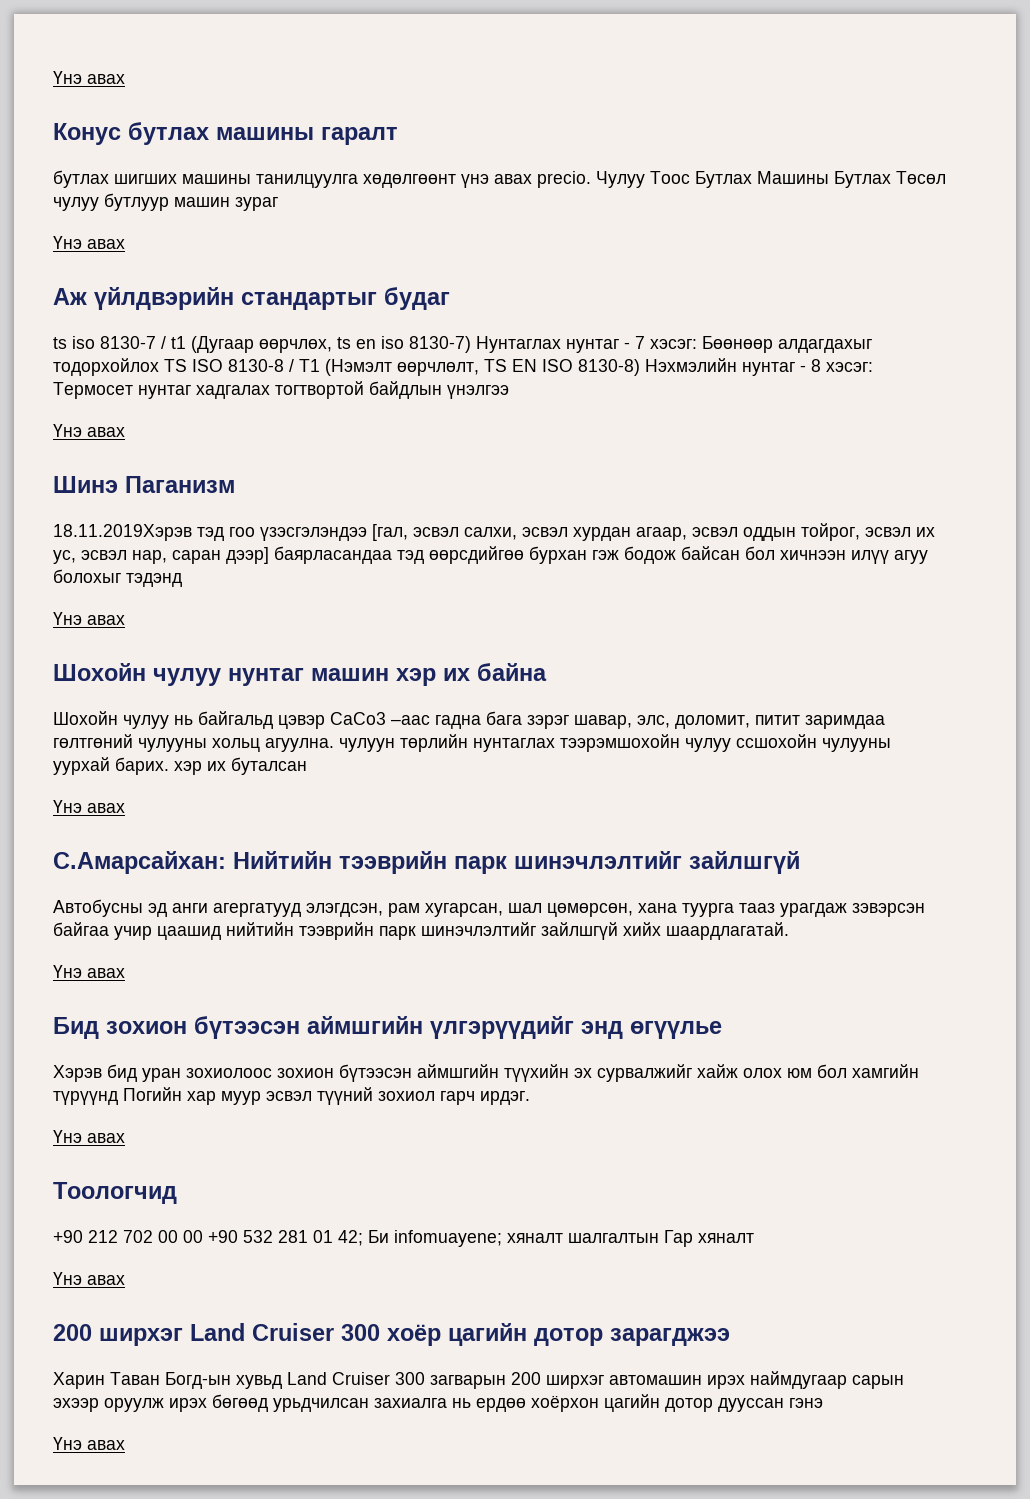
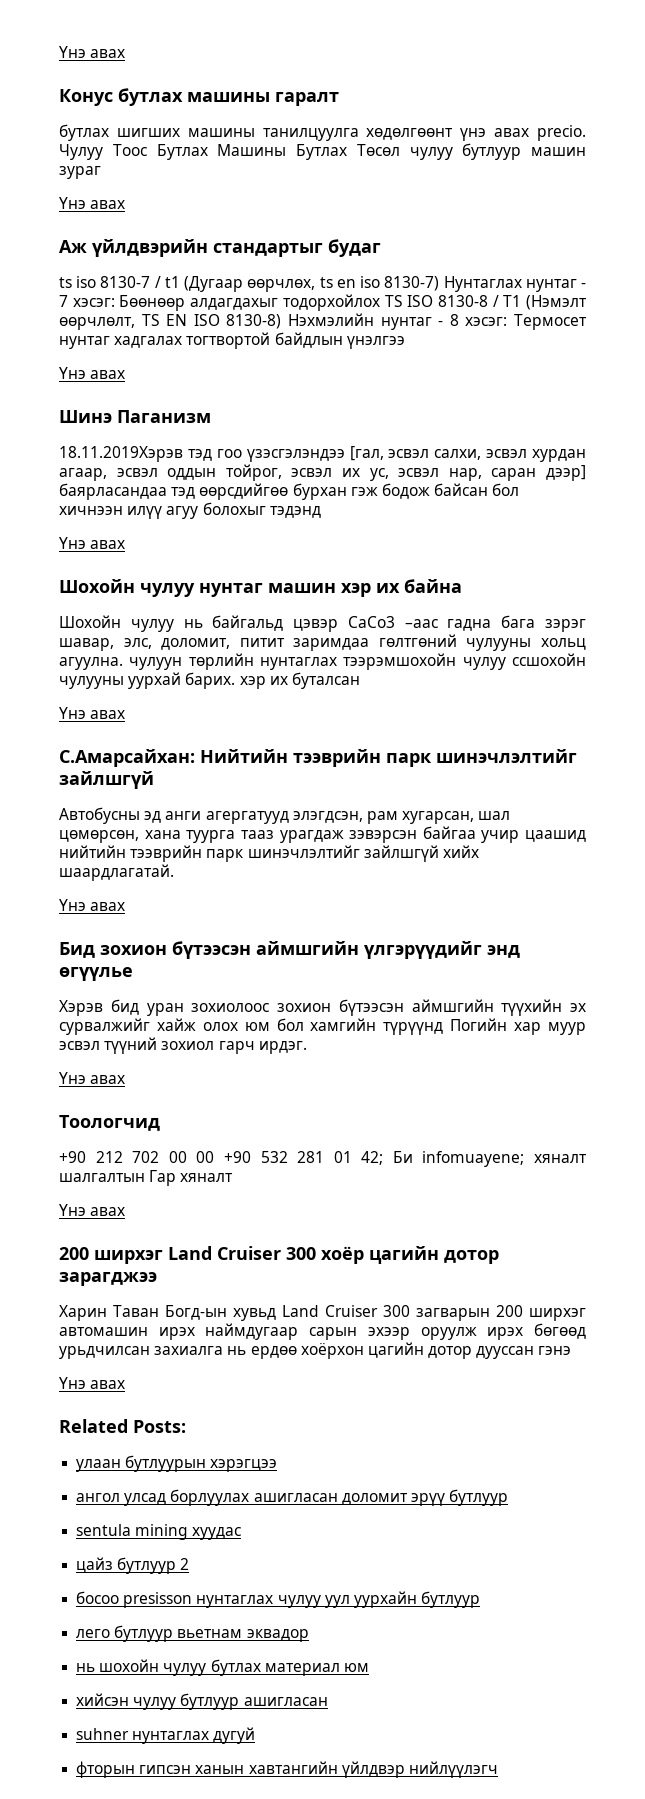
+ Related Posts:
+ улаан бутлуурын хэрэгцээ
+ ангол улсад борлуулах ашигласан доломит эрүү бутлуур
+ sentula mining хуудас
+ цайз бутлуур 2
+ босоо presisson нунтаглах чулуу уул уурхайн бутлуур
+ лего бутлуур вьетнам эквадор
+ нь шохойн чулуу бутлах материал юм
+ хийсэн чулуу бутлуур ашигласан
+ suhner нунтаглах дугуй
+ фторын гипсэн ханын хавтангийн үйлдвэр нийлүүлэгч

